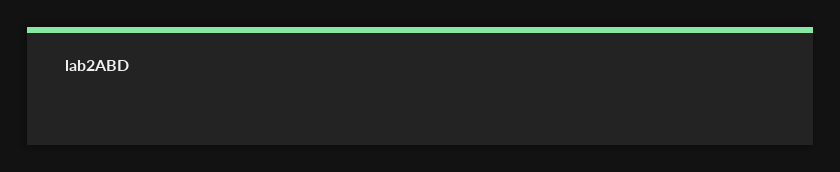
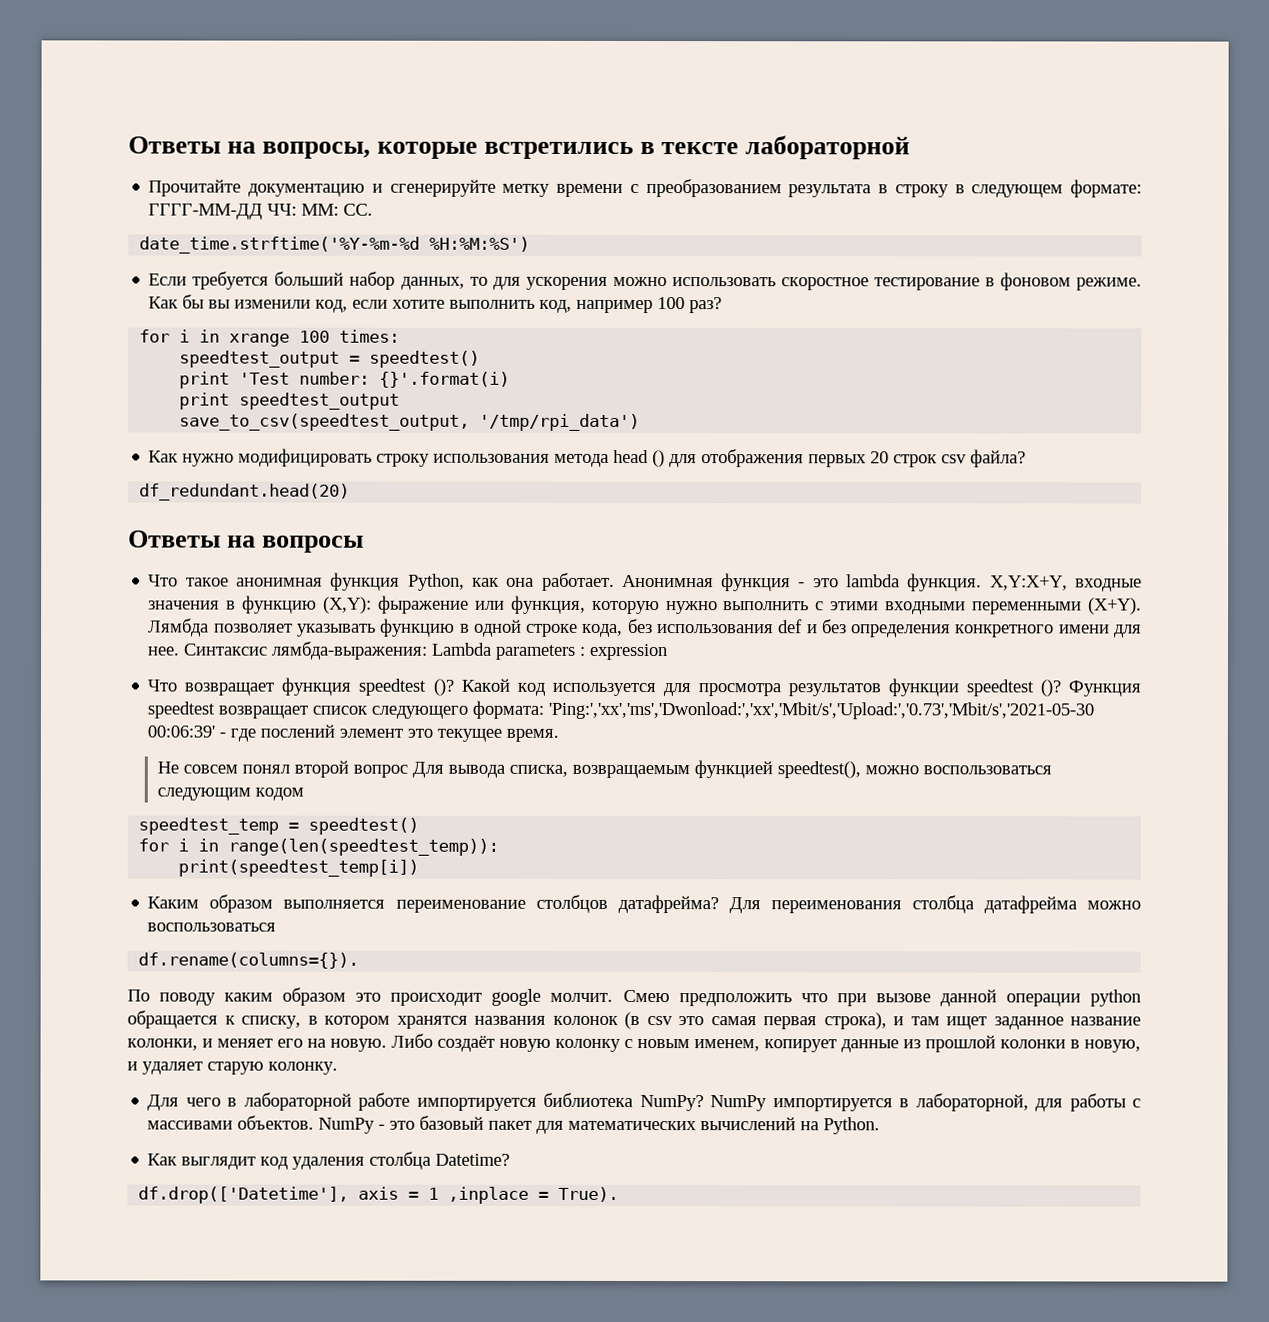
- lab2ABD
+ Ответы на вопросы, которые встретились в тексте лабораторной
+ Прочитайте документацию и сгенерируйте метку времени с преобразованием результата в строку в следующем формате: ГГГГ-ММ-ДД ЧЧ: ММ: СС.
+ date_time.strftime('%Y-%m-%d %H:%M:%S')
+ Если требуется больший набор данных, то для ускорения можно использовать скоростное тестирование в фоновом режиме. Как бы вы изменили код, если хотите выполнить код, например 100 раз?
+ for i in xrange 100 times:
+ speedtest_output = speedtest()
+ print 'Test number: {}'.format(i)
+ print speedtest_output
+ save_to_csv(speedtest_output, '/tmp/rpi_data')
+ Как нужно модифицировать строку использования метода head () для отображения первых 20 строк csv файла?
+ df_redundant.head(20)
+ Ответы на вопросы
+ Что такое анонимная функция Python, как она работает. Анонимная функция - это lambda функция. X,Y:X+Y, входные значения в функцию (X,Y): фыражение или функция, которую нужно выполнить с этими входными переменными (X+Y). Лямбда позволяет указывать функцию в одной строке кода, без использования def и без определения конкретного имени для нее. Синтаксис лямбда-выражения: Lambda parameters : expression
+ Что возвращает функция speedtest ()? Какой код используется для просмотра результатов функции speedtest ()? Функция speedtest возвращает список следующего формата: 'Ping:','xx','ms','Dwonload:','xx','Mbit/s','Upload:','0.73','Mbit/s','2021-05-30 00:06:39' - где послений элемент это текущее время.
+ Не совсем понял второй вопрос Для вывода списка, возвращаемым функцией speedtest(), можно воспользоваться следующим кодом
+ speedtest_temp = speedtest()
+ for i in range(len(speedtest_temp)):
+ print(speedtest_temp[i])
+ Каким образом выполняется переименование столбцов датафрейма? Для переименования столбца датафрейма можно воспользоваться
+ df.rename(columns={}).
+ По поводу каким образом это происходит google молчит. Смею предположить что при вызове данной операции python обращается к списку, в котором хранятся названия колонок (в csv это самая первая строка), и там ищет заданное название колонки, и меняет его на новую. Либо создаёт новую колонку с новым именем, копирует данные из прошлой колонки в новую, и удаляет старую колонку.
+ Для чего в лабораторной работе импортируется библиотека NumPy? NumPy импортируется в лабораторной, для работы с массивами объектов. NumPy - это базовый пакет для математических вычислений на Python.
+ Как выглядит код удаления столбца Datetime?
+ df.drop(['Datetime'], axis = 1 ,inplace = True).

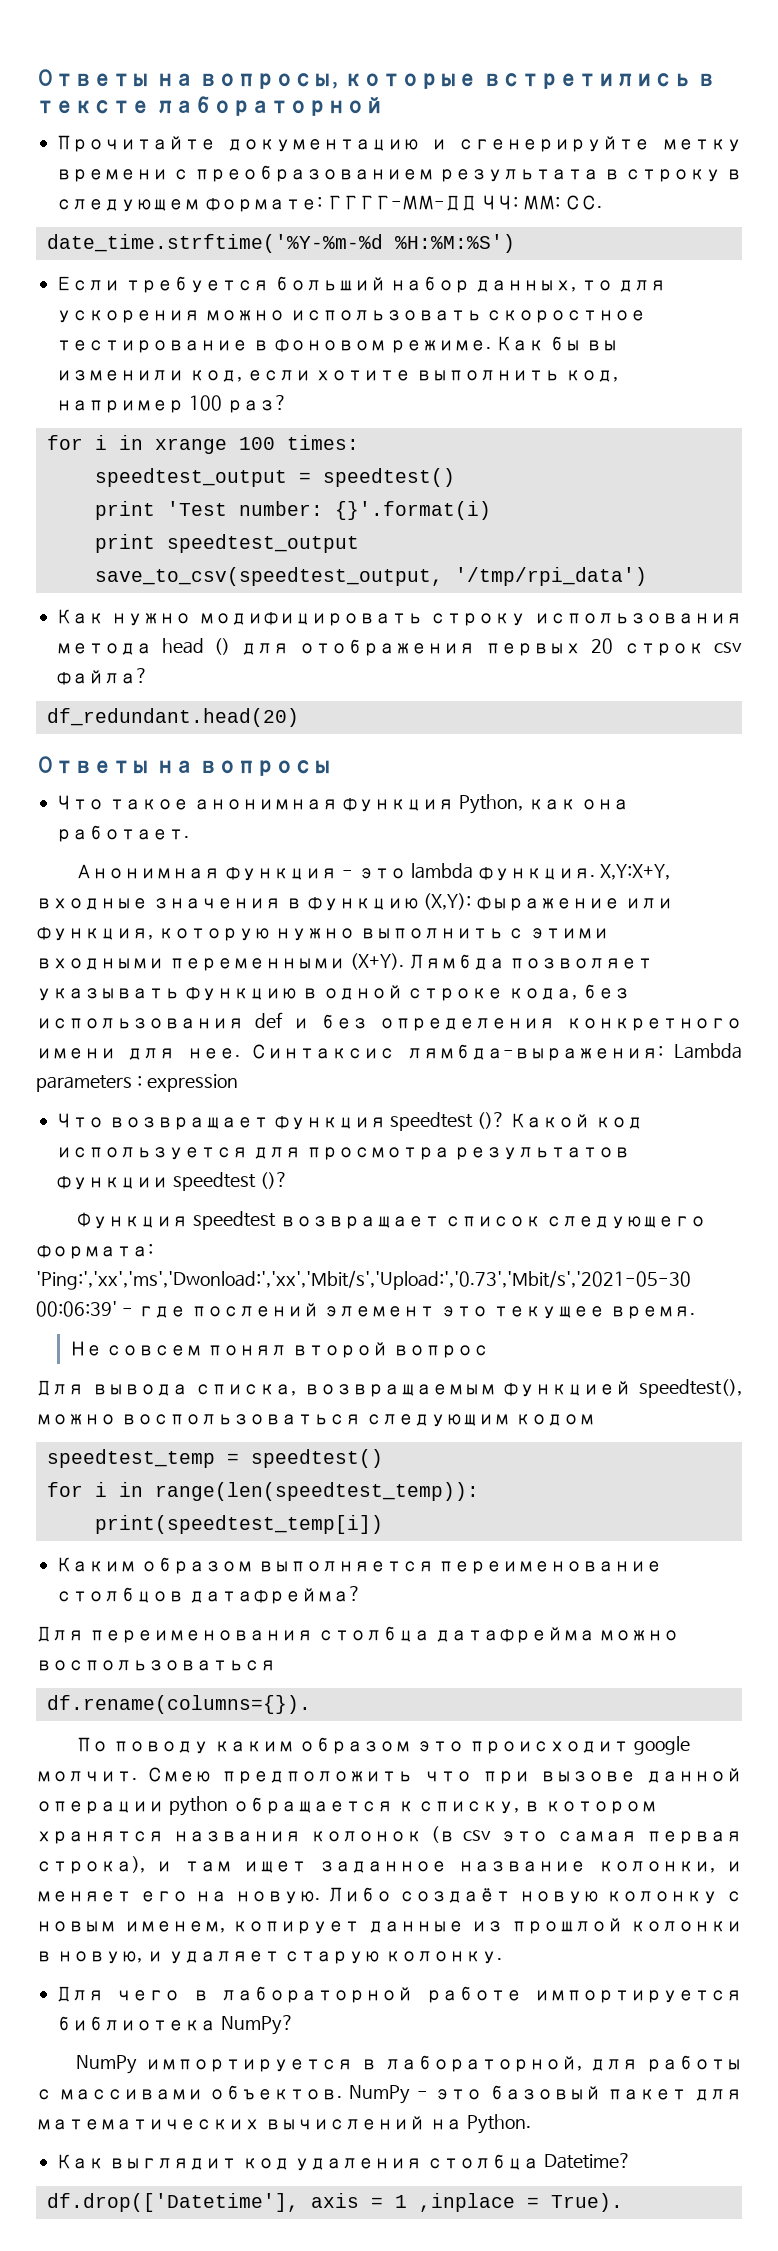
- Что такое анонимная функция Python, как она работает. Анонимная функция - это lambda функция.
+ Что такое анонимная функция Python, как она работает.
+ Анонимная функция - это lambda функция.
- Какой код используется для просмотра результатов функции speedtest ()? Функция speedtest возвращает список следующего формата: 'Ping:','xx','ms','Dwonload:','xx','Mbit/s','Upload:','0.73','Mbit/s','2021-05-30 00:06:39' - где послений элемент это текущее время.
+ Какой код используется для просмотра результатов функции speedtest ()?
+ Функция speedtest возвращает список следующего формата: 'Ping:','xx','ms','Dwonload:','xx','Mbit/s','Upload:','0.73','Mbit/s','2021-05-30 00:06:39' - где послений элемент это текущее время.
- Не совсем понял второй вопрос Для вывода списка, возвращаемым функцией speedtest(), можно воспользоваться следующим кодом
+ Не совсем понял второй вопрос
+ Для вывода списка, возвращаемым функцией speedtest(), можно воспользоваться следующим кодом
- Каким образом выполняется переименование столбцов датафрейма? Для переименования столбца датафрейма можно воспользоваться
+ Каким образом выполняется переименование столбцов датафрейма?
+ Для переименования столбца датафрейма можно воспользоваться
- Для чего в лабораторной работе импортируется библиотека NumPy? NumPy импортируется в лабораторной, для работы с массивами объектов.
+ Для чего в лабораторной работе импортируется библиотека NumPy?
+ NumPy импортируется в лабораторной, для работы с массивами объектов.

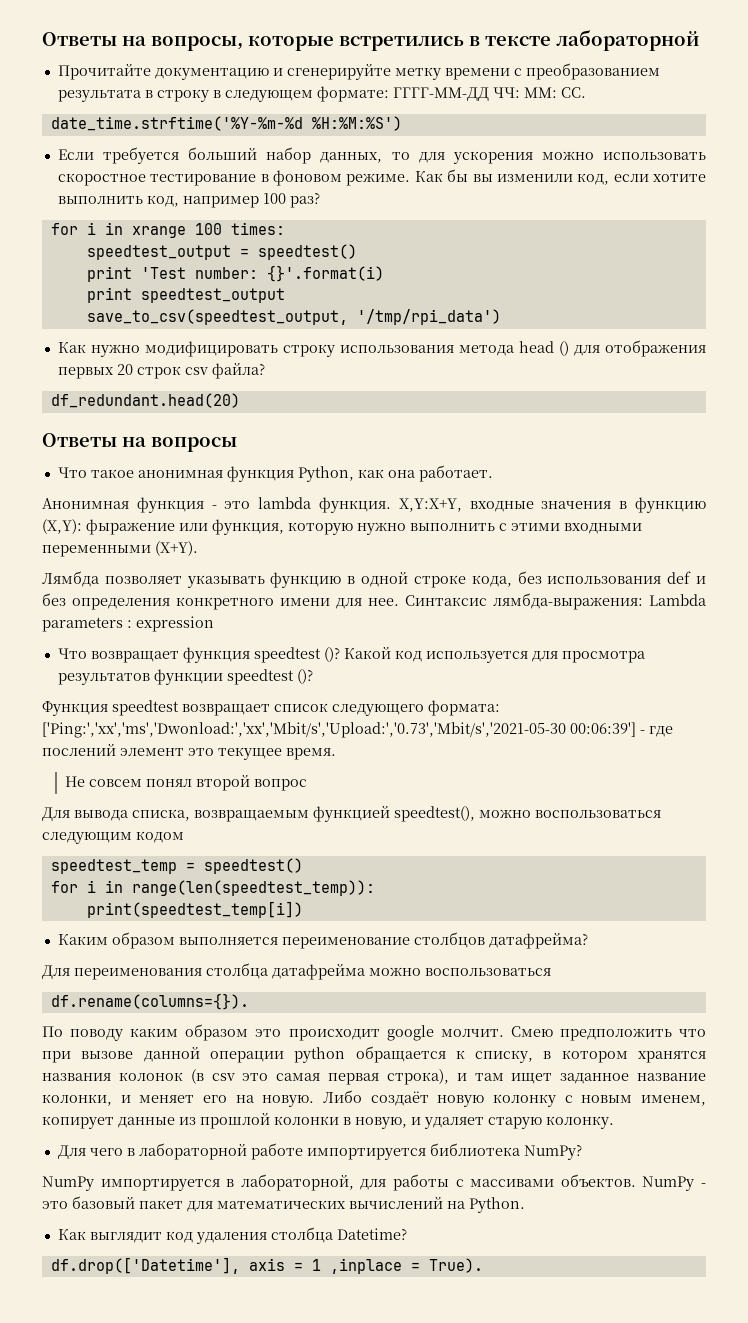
- X,Y:X+Y, входные значения в функцию (X,Y): фыражение или функция, которую нужно выполнить с этими входными переменными (X+Y). Лямбда позволяет указывать функцию в одной строке кода, без использования def и без определения конкретного имени для нее.
+ X,Y:X+Y, входные значения в функцию (X,Y): фыражение или функция, которую нужно выполнить с этими входными переменными (X+Y).
+ Лямбда позволяет указывать функцию в одной строке кода, без использования def и без определения конкретного имени для нее.
- Функция speedtest возвращает список следующего формата: 'Ping:','xx','ms','Dwonload:','xx','Mbit/s','Upload:','0.73','Mbit/s','2021-05-30 00:06:39' - где послений элемент это текущее время.
+ Функция speedtest возвращает список следующего формата: ['Ping:','xx','ms','Dwonload:','xx','Mbit/s','Upload:','0.73','Mbit/s','2021-05-30 00:06:39'] - где послений элемент это текущее время.

